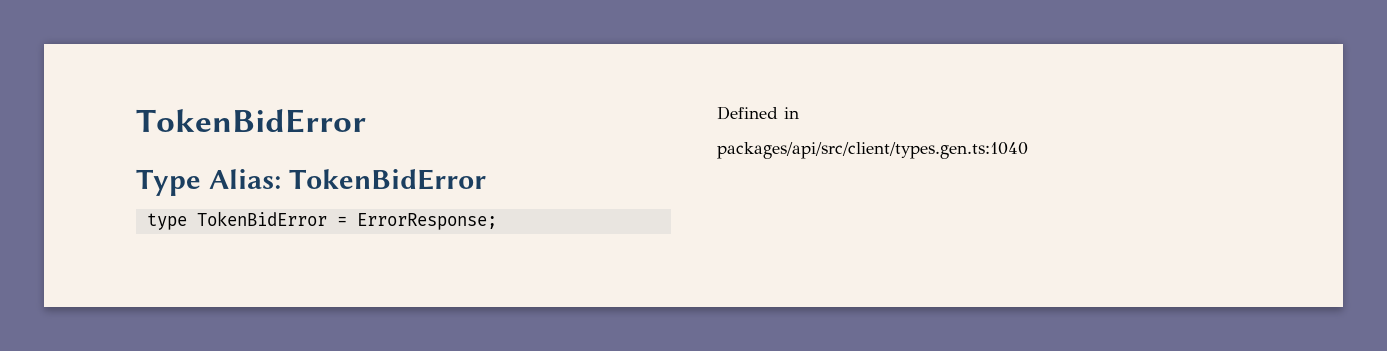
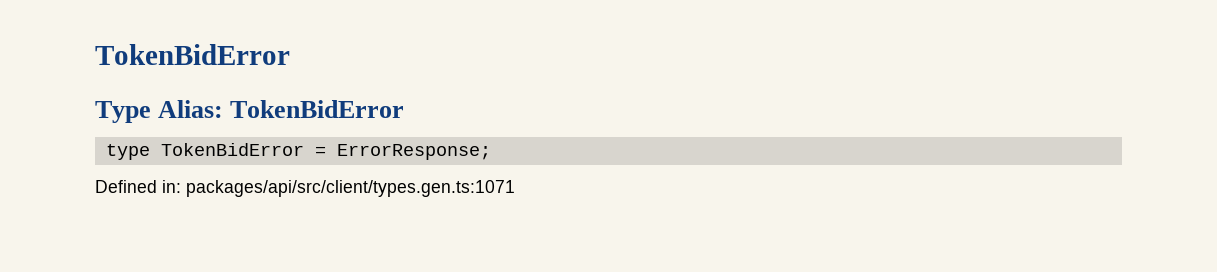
- Defined in
- packages/api/src/client/types.gen.ts:1040
+ Defined in: packages/api/src/client/types.gen.ts:1071

